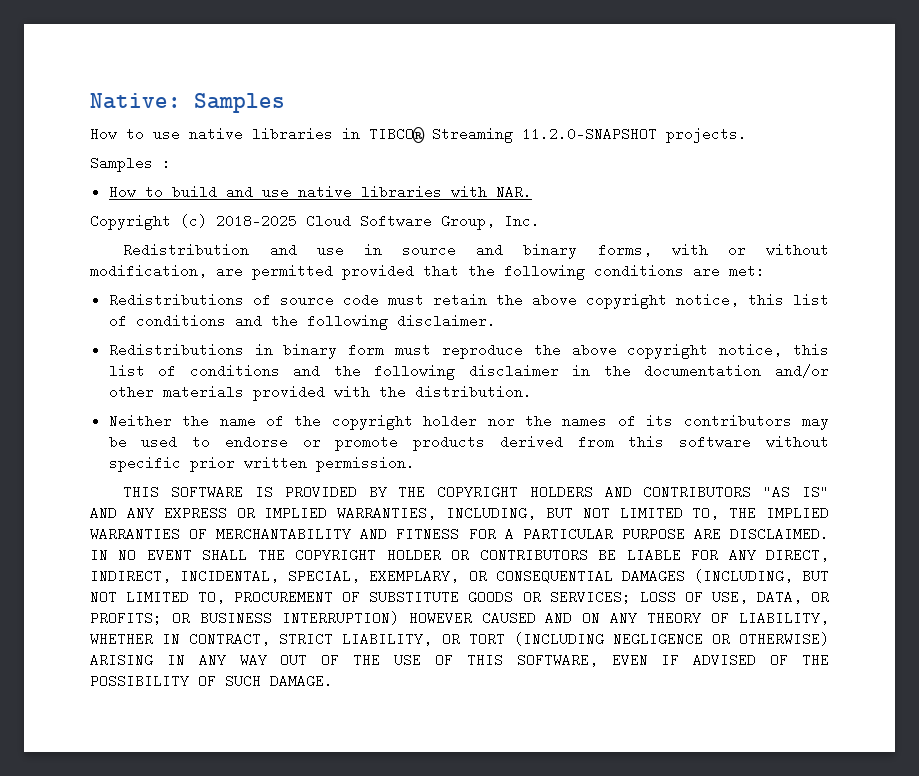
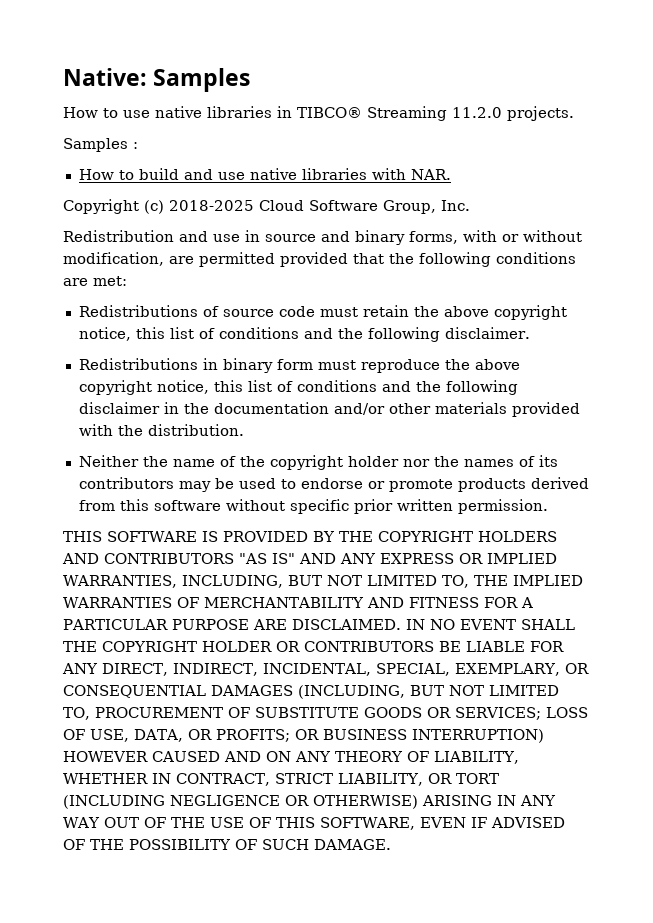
- How to use native libraries in TIBCO® Streaming 11.2.0-SNAPSHOT projects.
+ How to use native libraries in TIBCO® Streaming 11.2.0 projects.

